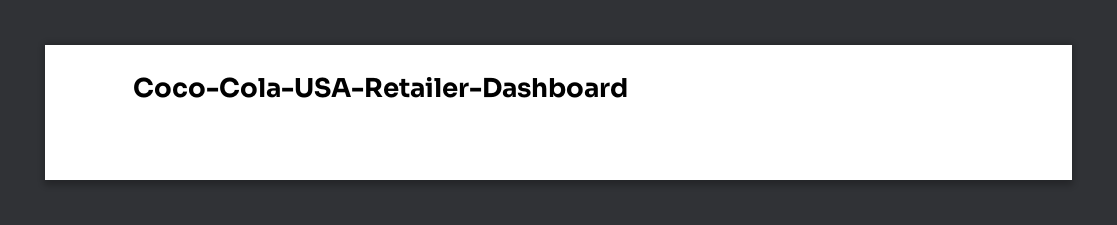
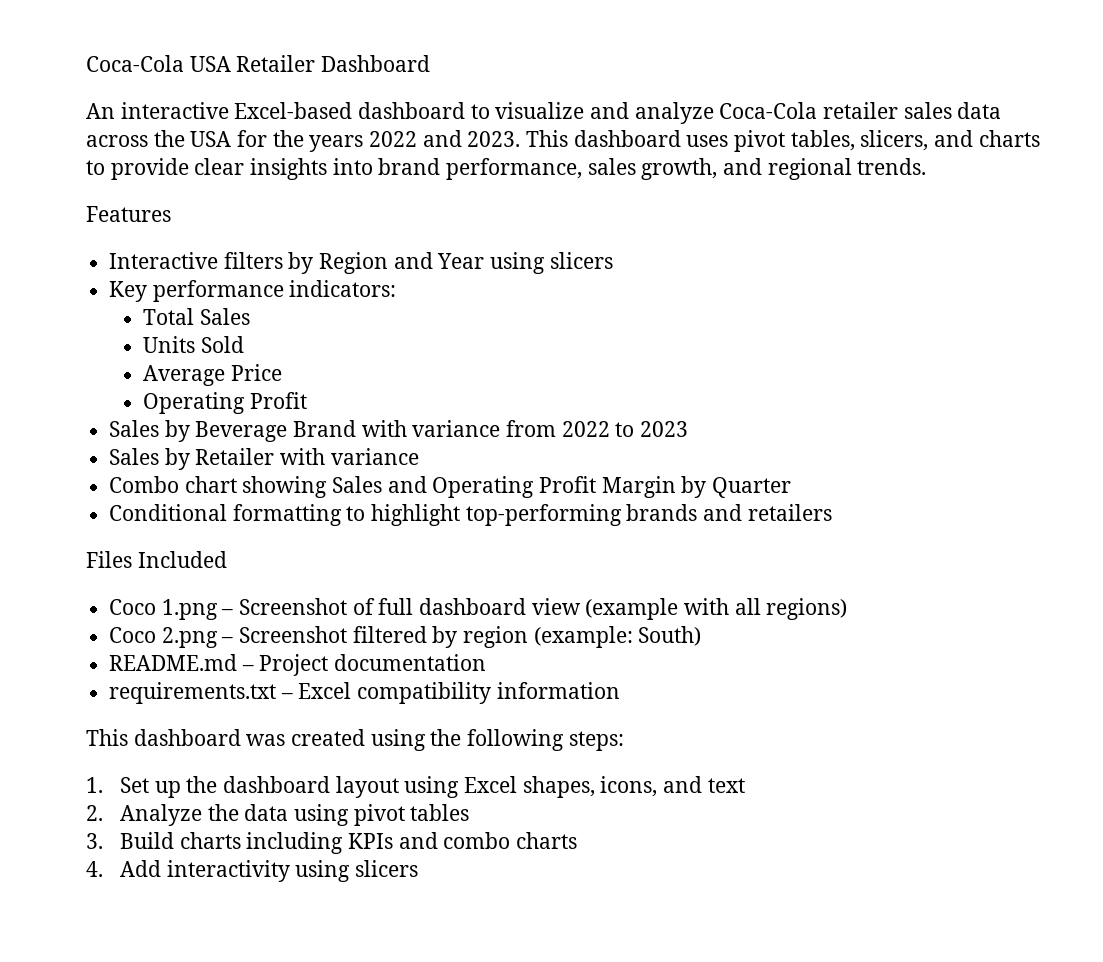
- Coco-Cola-USA-Retailer-Dashboard
+ Coca-Cola USA Retailer Dashboard
+ An interactive Excel-based dashboard to visualize and analyze Coca-Cola retailer sales data across the USA for the years 2022 and 2023. This dashboard uses pivot tables, slicers, and charts to provide clear insights into brand performance, sales growth, and regional trends.
+ Features
+ Interactive filters by Region and Year using slicers
+ Key performance indicators:
+ Total Sales
+ Units Sold
+ Average Price
+ Operating Profit
+ Sales by Beverage Brand with variance from 2022 to 2023
+ Sales by Retailer with variance
+ Combo chart showing Sales and Operating Profit Margin by Quarter
+ Conditional formatting to highlight top-performing brands and retailers
+ Files Included
+ Coco 1.png – Screenshot of full dashboard view (example with all regions)
+ Coco 2.png – Screenshot filtered by region (example: South)
+ README.md – Project documentation
+ requirements.txt – Excel compatibility information
+ This dashboard was created using the following steps:
+ 1. Set up the dashboard layout using Excel shapes, icons, and text
+ 2. Analyze the data using pivot tables
+ 3. Build charts including KPIs and combo charts
+ 4. Add interactivity using slicers

